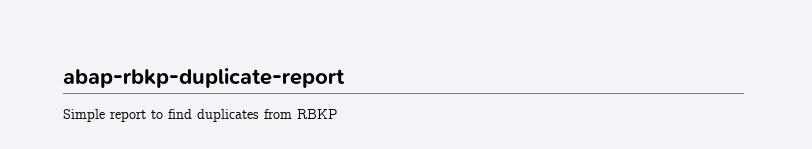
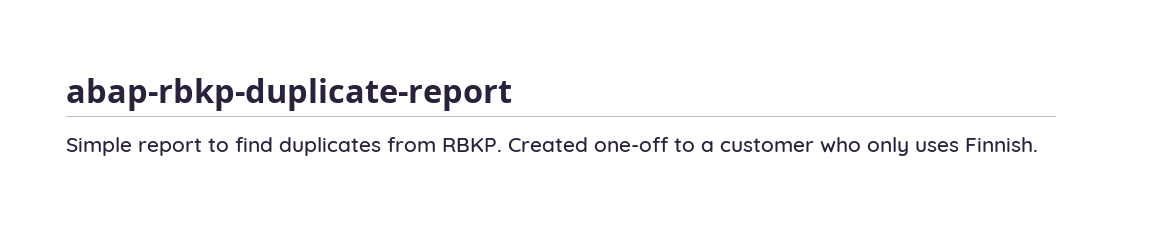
- Simple report to find duplicates from RBKP
+ Simple report to find duplicates from RBKP. Created one-off to a customer who only uses Finnish.

